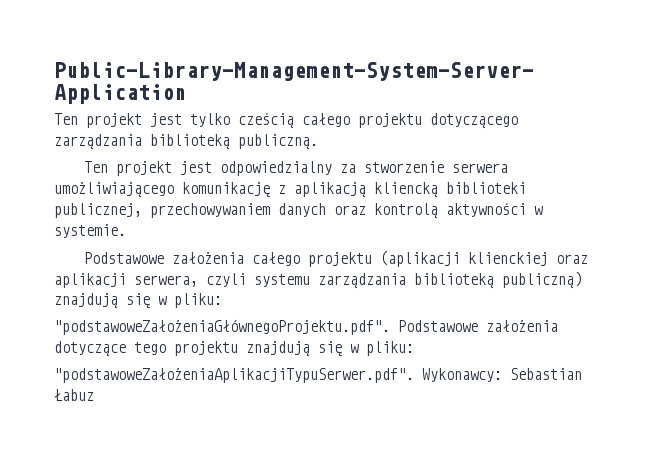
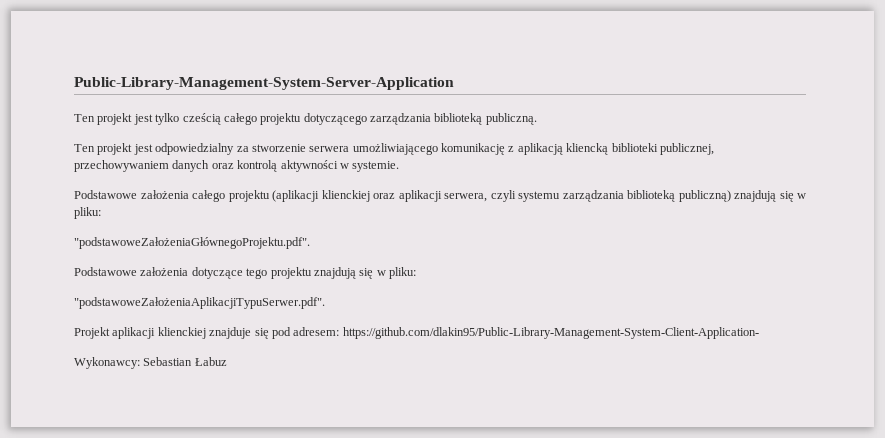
- "podstawoweZałożeniaGłównegoProjektu.pdf". Podstawowe założenia dotyczące tego projektu znajdują się w pliku:
+ "podstawoweZałożeniaGłównegoProjektu.pdf".
+ Podstawowe założenia dotyczące tego projektu znajdują się w pliku:
- "podstawoweZałożeniaAplikacjiTypuSerwer.pdf". Wykonawcy: Sebastian Łabuz
+ "podstawoweZałożeniaAplikacjiTypuSerwer.pdf".
+ Projekt aplikacji klienckiej znajduje się pod adresem: https://github.com/dlakin95/Public-Library-Management-System-Client-Application-
+ Wykonawcy: Sebastian Łabuz

